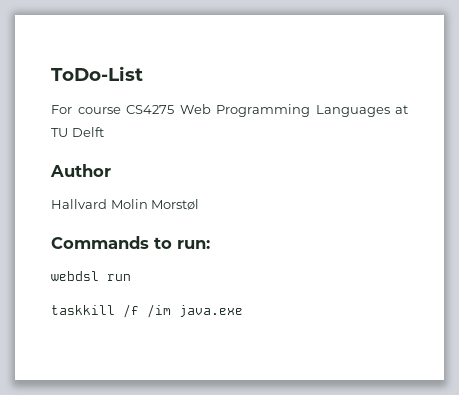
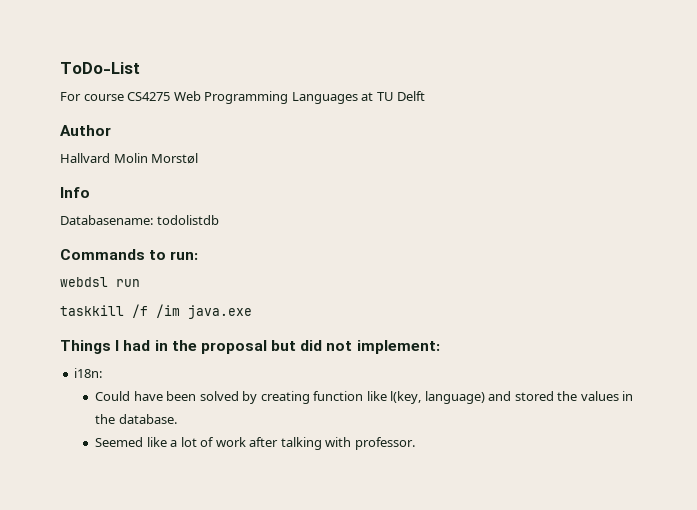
+ Info
+ Databasename: todolistdb
+ Things I had in the proposal but did not implement:
+ i18n:
+ Could have been solved by creating function like l(key, language) and stored the values in the database.
+ Seemed like a lot of work after talking with professor.

